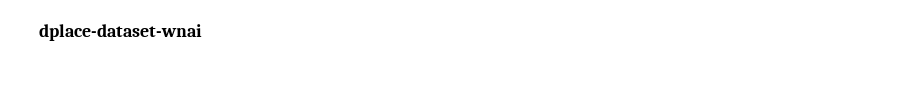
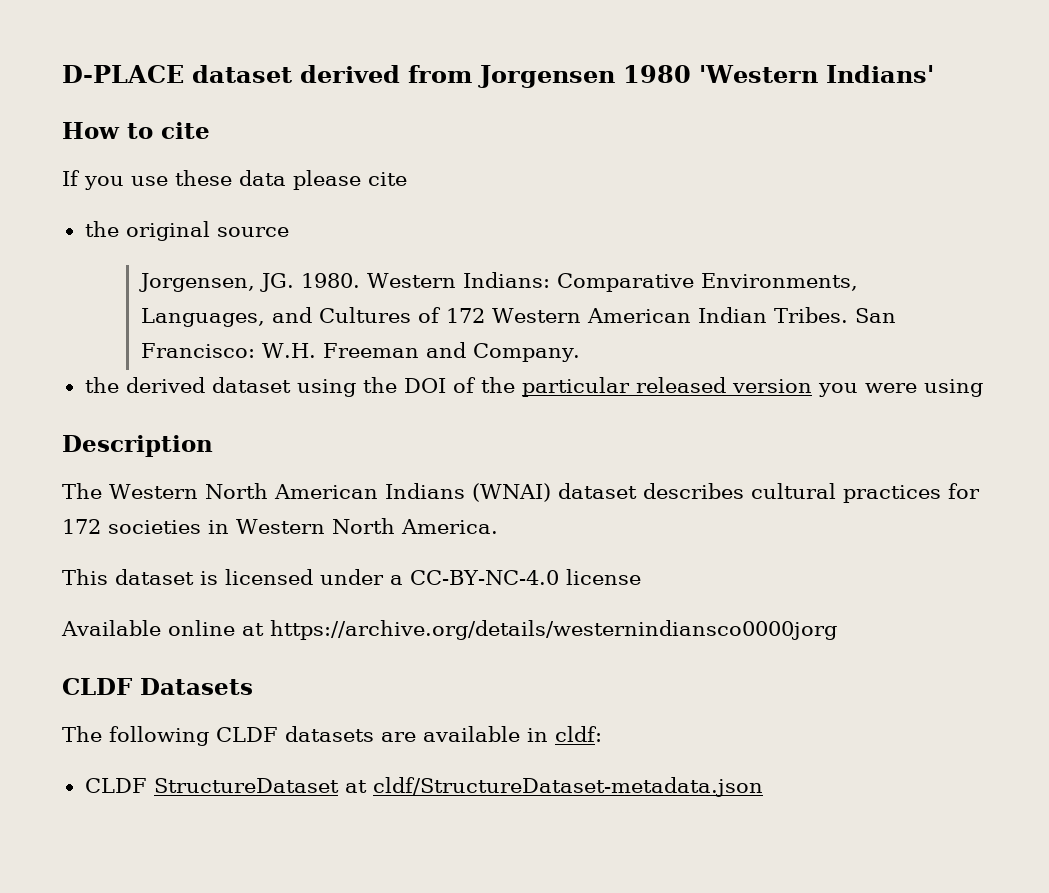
- dplace-dataset-wnai
+ D-PLACE dataset derived from Jorgensen 1980 'Western Indians'
+ How to cite
+ If you use these data please cite
+ the original source
+ Jorgensen, JG. 1980. Western Indians: Comparative Environments, Languages, and Cultures of 172 Western American Indian Tribes. San Francisco: W.H. Freeman and Company.
+ the derived dataset using the DOI of the particular released version you were using
+ Description
+ The Western North American Indians (WNAI) dataset describes cultural practices for 172 societies in Western North America.
+ This dataset is licensed under a CC-BY-NC-4.0 license
+ Available online at https://archive.org/details/westernindiansco0000jorg
+ CLDF Datasets
+ The following CLDF datasets are available in cldf:
+ CLDF StructureDataset at cldf/StructureDataset-metadata.json

